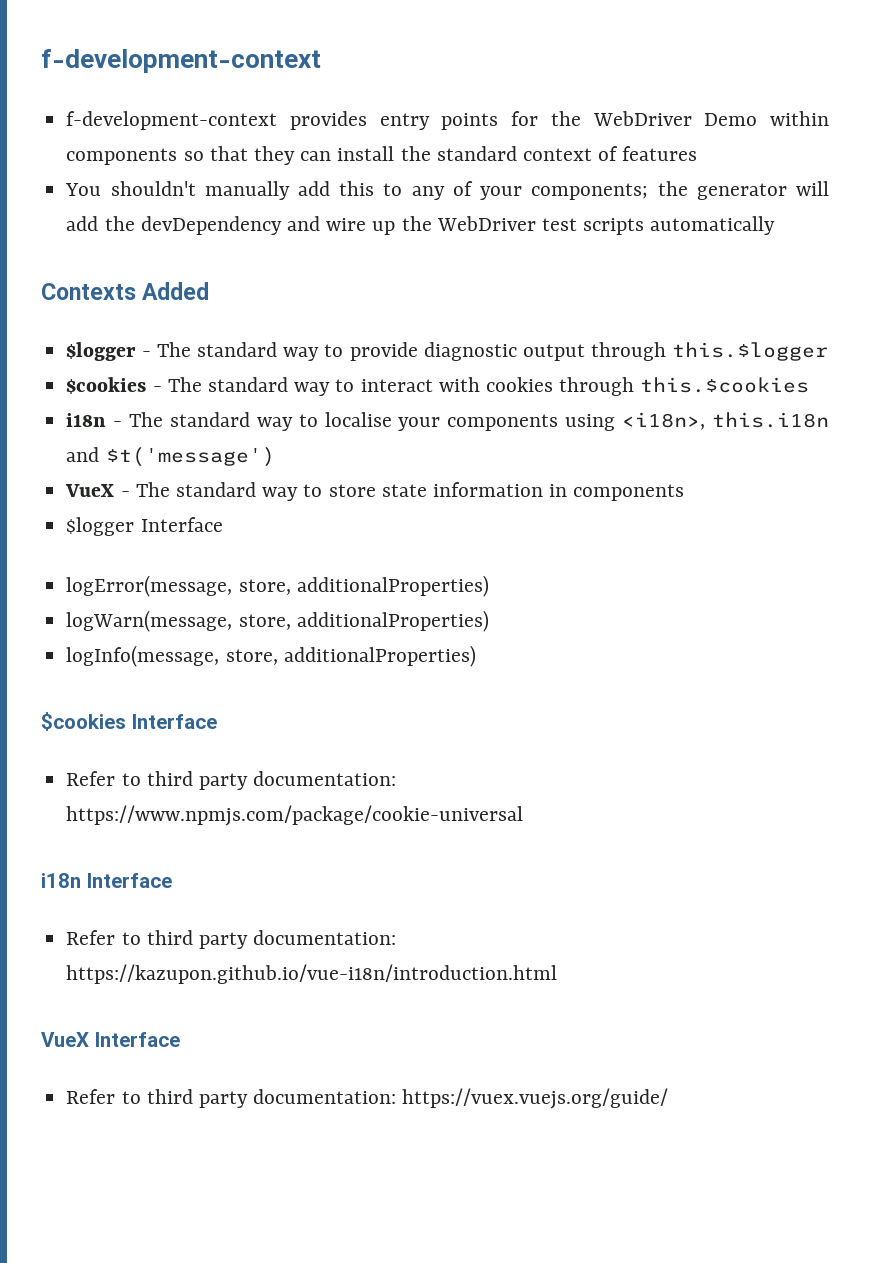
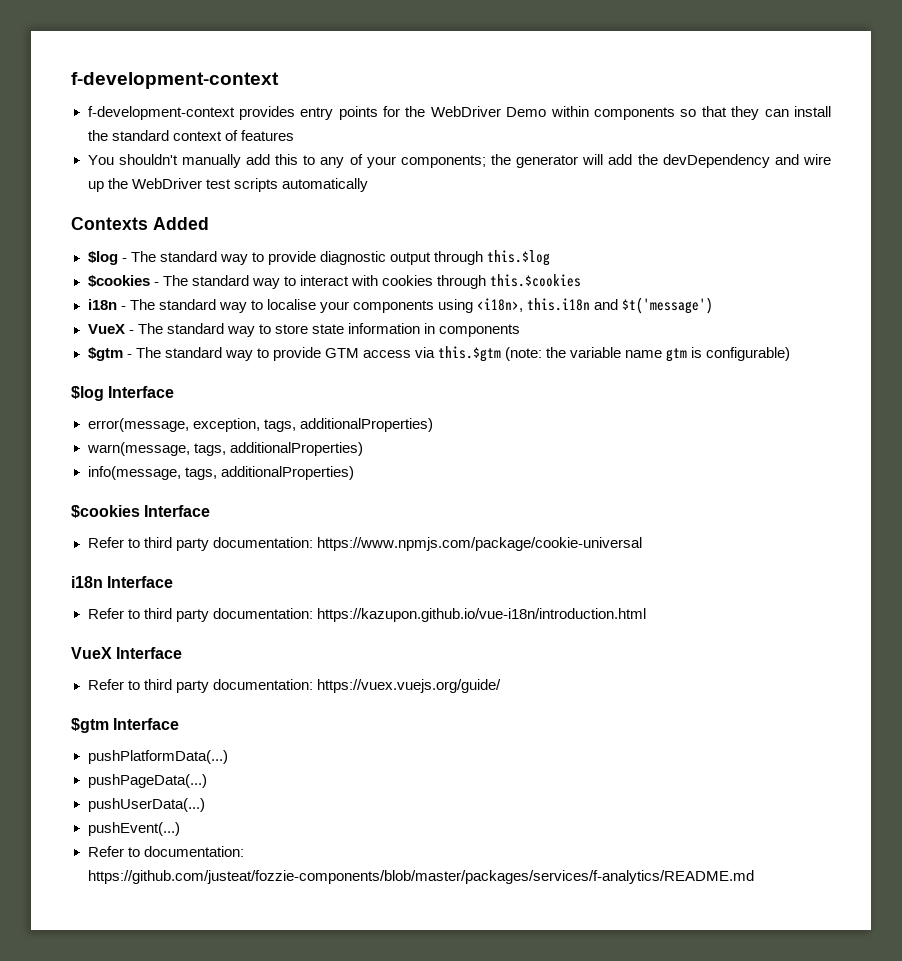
- $logger - The standard way to provide diagnostic output through this.$logger
+ $log - The standard way to provide diagnostic output through this.$log
- $logger Interface
- logError(message, store, additionalProperties)
- logWarn(message, store, additionalProperties)
- logInfo(message, store, additionalProperties)
+ $gtm - The standard way to provide GTM access via this.$gtm (note: the variable name gtm is configurable)
+ $log Interface
+ error(message, exception, tags, additionalProperties)
+ warn(message, tags, additionalProperties)
+ info(message, tags, additionalProperties)
+ $gtm Interface
+ pushPlatformData(...)
+ pushPageData(...)
+ pushUserData(...)
+ pushEvent(...)
+ Refer to documentation: https://github.com/justeat/fozzie-components/blob/master/packages/services/f-analytics/README.md

